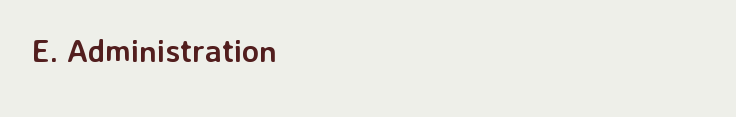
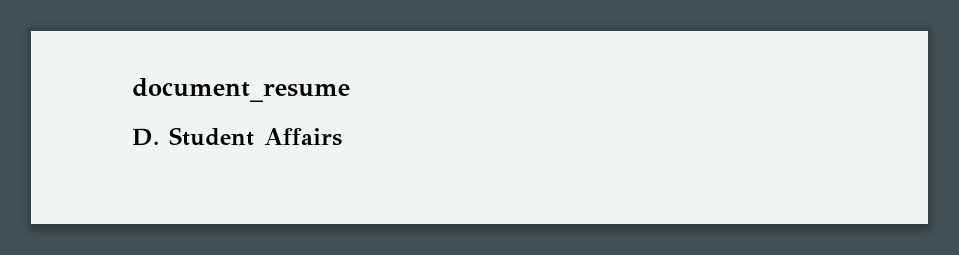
- E. Administration
+ document_resume
+ D. Student Affairs

